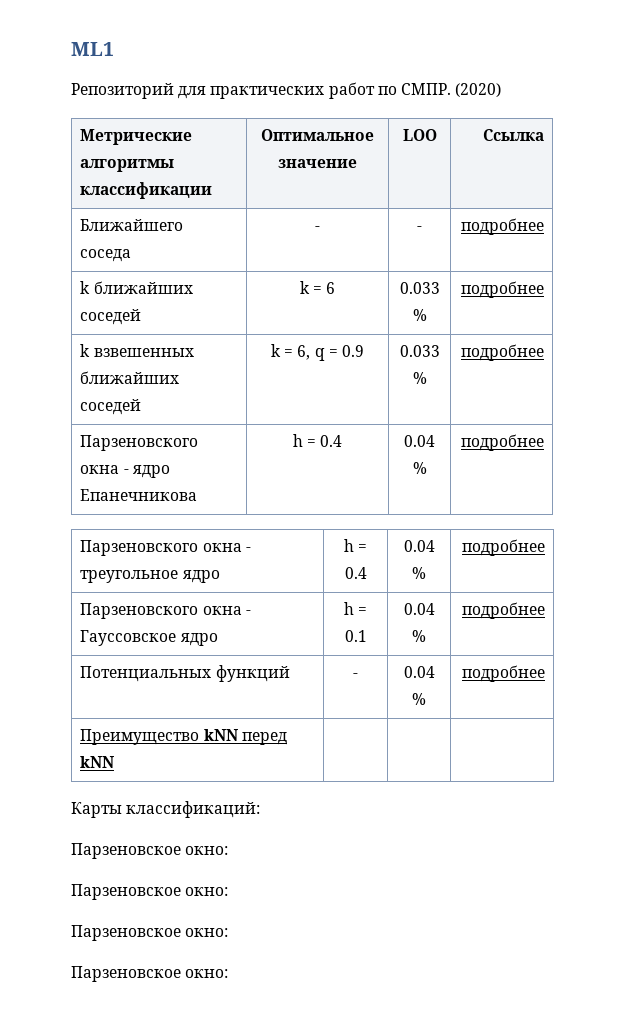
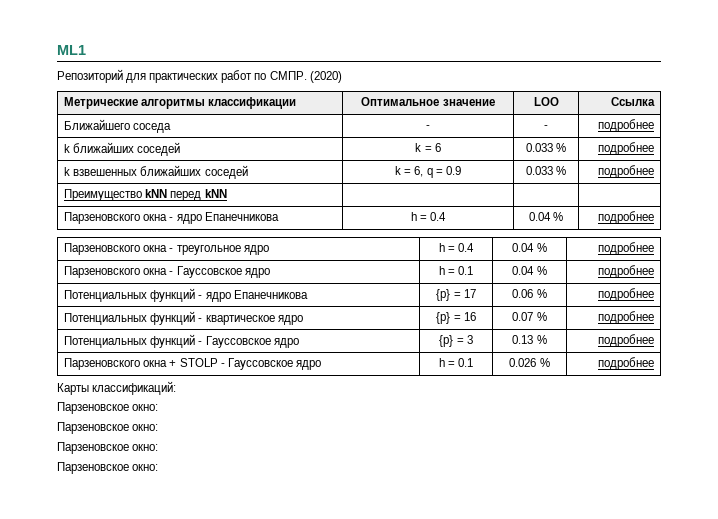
+ Преимущество kNN перед kNN | | |
- Потенциальных функций | - | 0.04 % | подробнее
- Преимущество kNN перед kNN | | |
+ Потенциальных функций - ядро Епанечникова | {p} = 17 | 0.06 % | подробнее
+ Потенциальных функций - квартическое ядро | {p} = 16 | 0.07 % | подробнее
+ Потенциальных функций - Гауссовское ядро | {p} = 3 | 0.13 % | подробнее
+ Парзеновского окна + STOLP - Гауссовское ядро | h = 0.1 | 0.026 % | подробнее

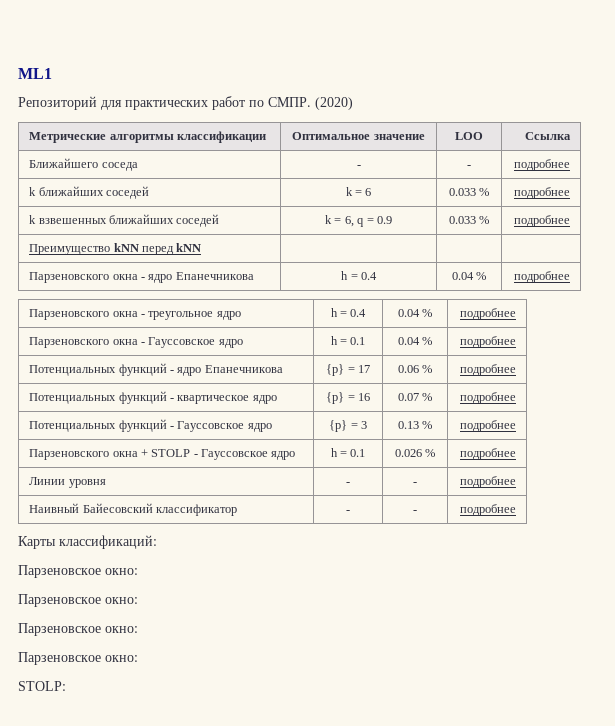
+ Линии уровня | - | - | подробнее
+ Наивный Байесовский классификатор | - | - | подробнее
+ STOLP:

